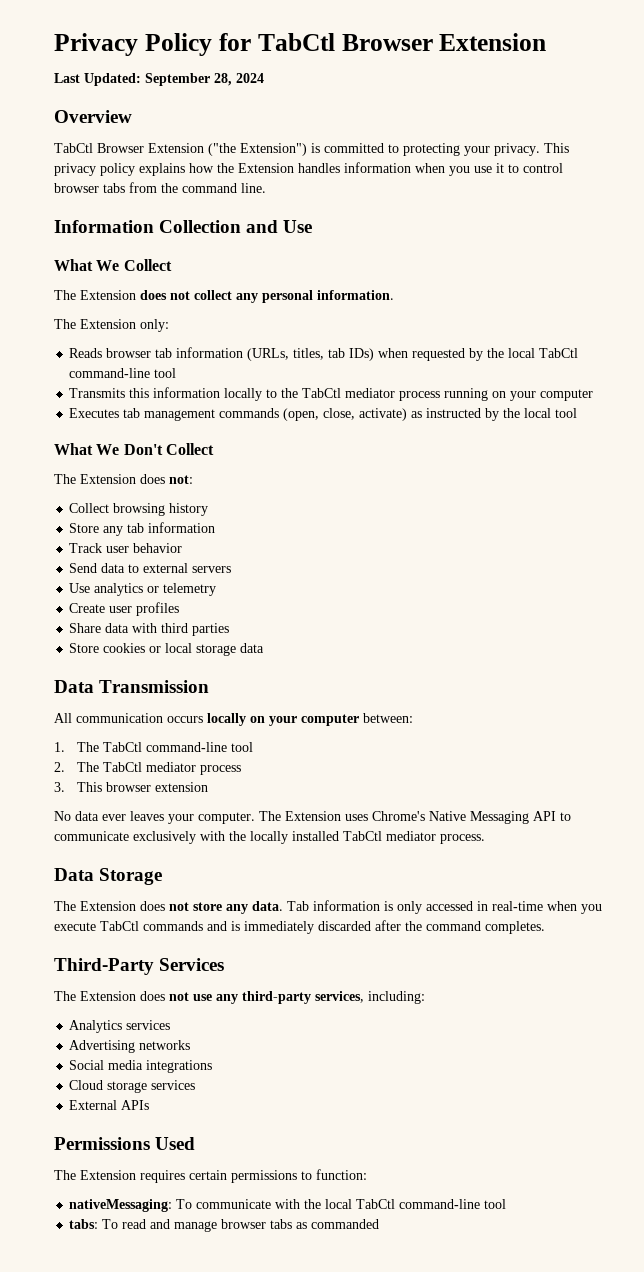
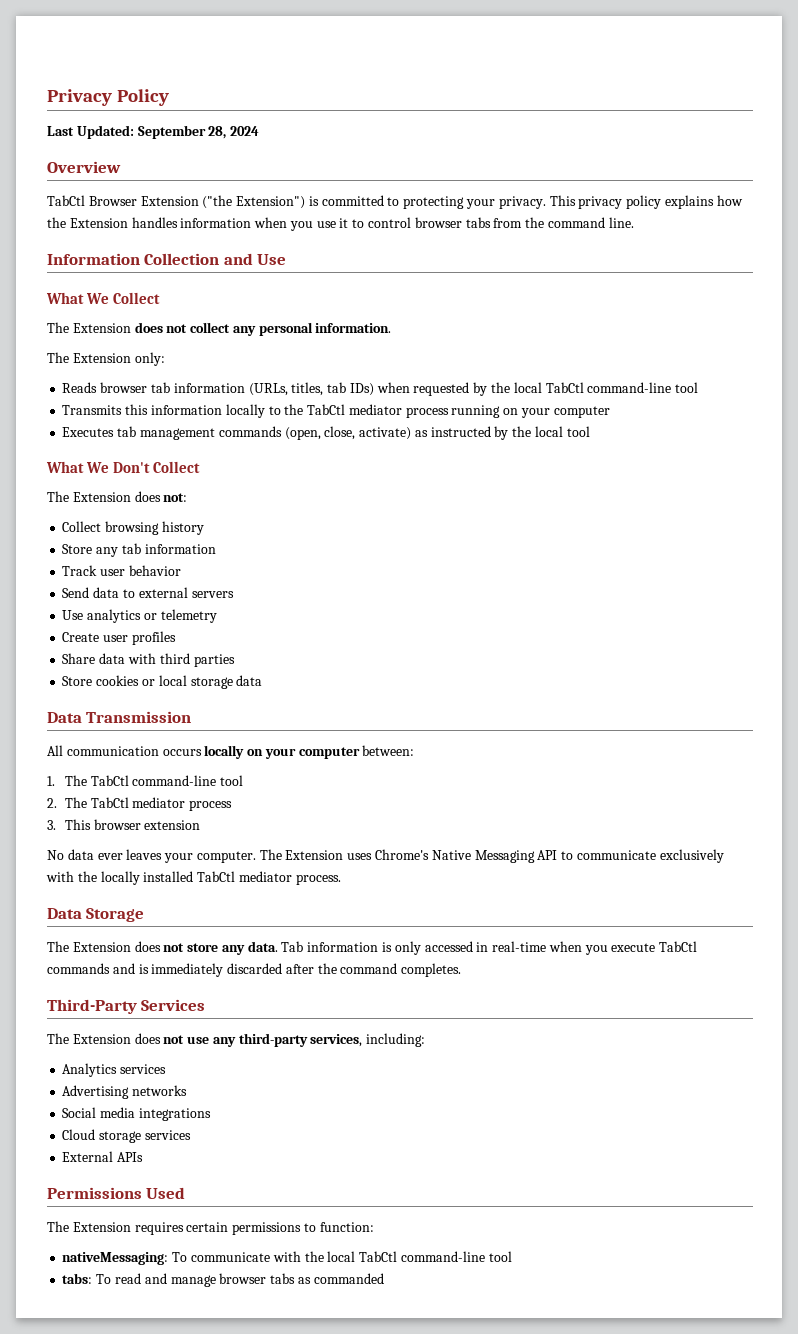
- Privacy Policy for TabCtl Browser Extension
+ Privacy Policy

